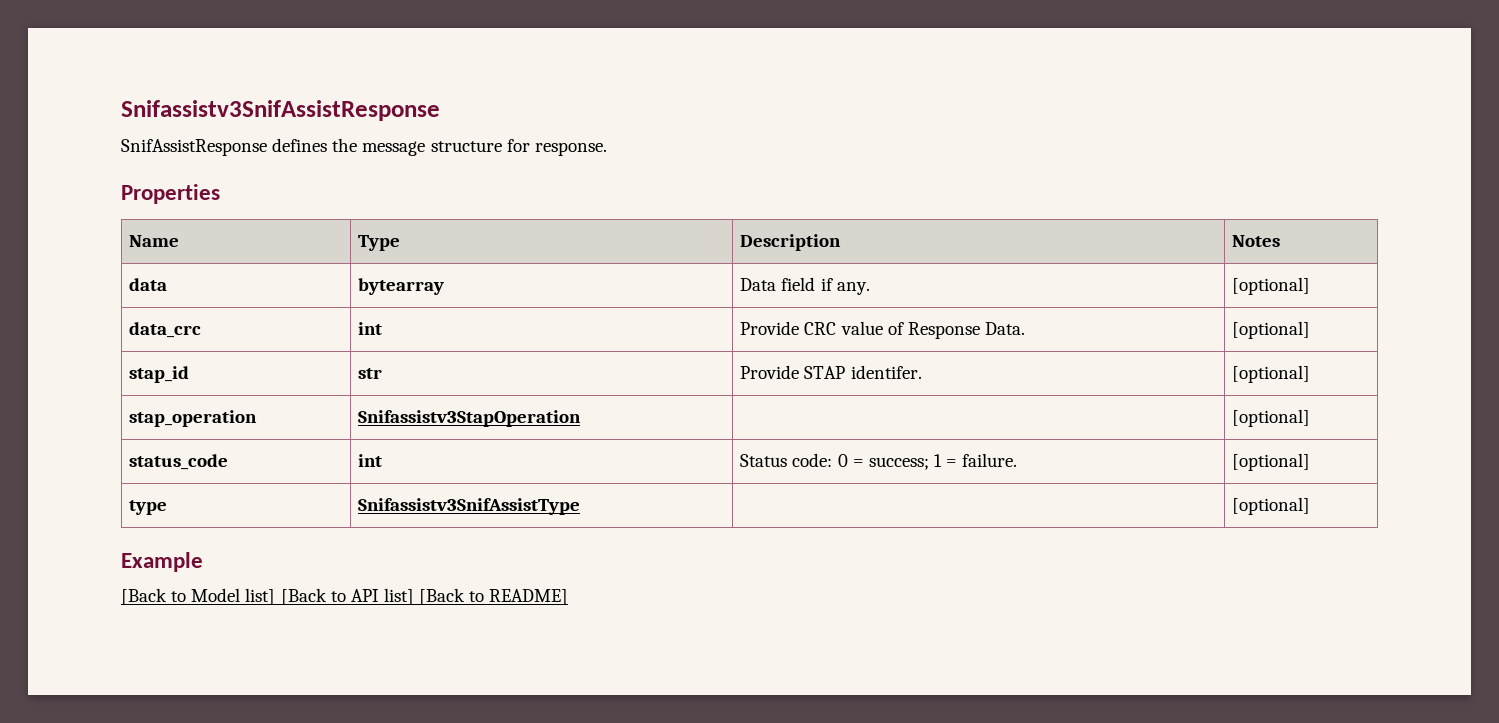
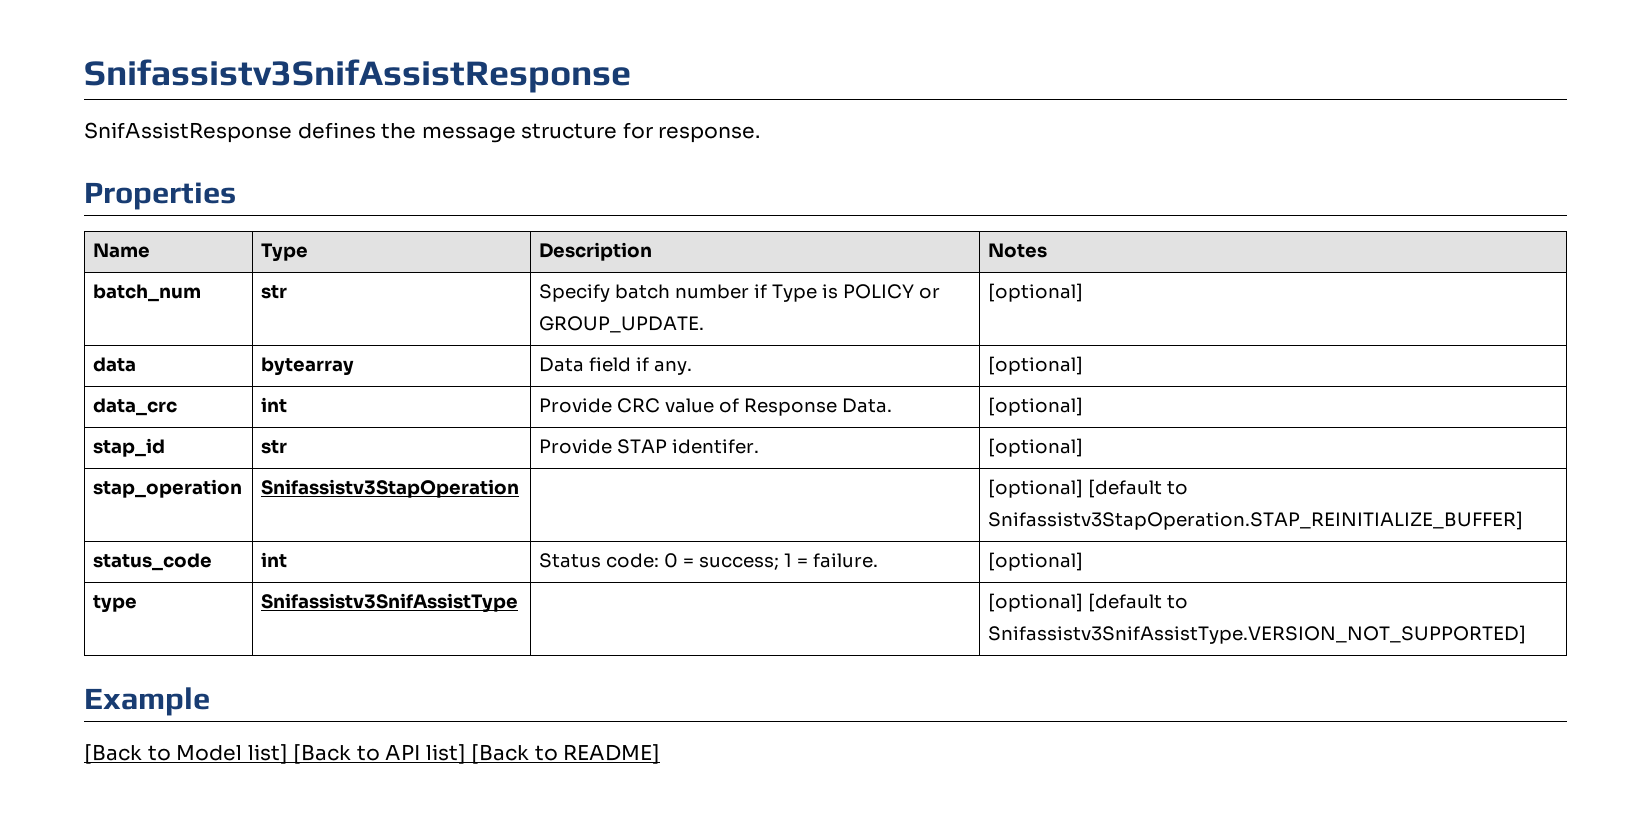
+ batch_num | str | Specify batch number if Type is POLICY or GROUP_UPDATE. | [optional]
- stap_operation | Snifassistv3StapOperation | | [optional]
+ stap_operation | Snifassistv3StapOperation | | [optional] [default to Snifassistv3StapOperation.STAP_REINITIALIZE_BUFFER]
- type | Snifassistv3SnifAssistType | | [optional]
+ type | Snifassistv3SnifAssistType | | [optional] [default to Snifassistv3SnifAssistType.VERSION_NOT_SUPPORTED]

